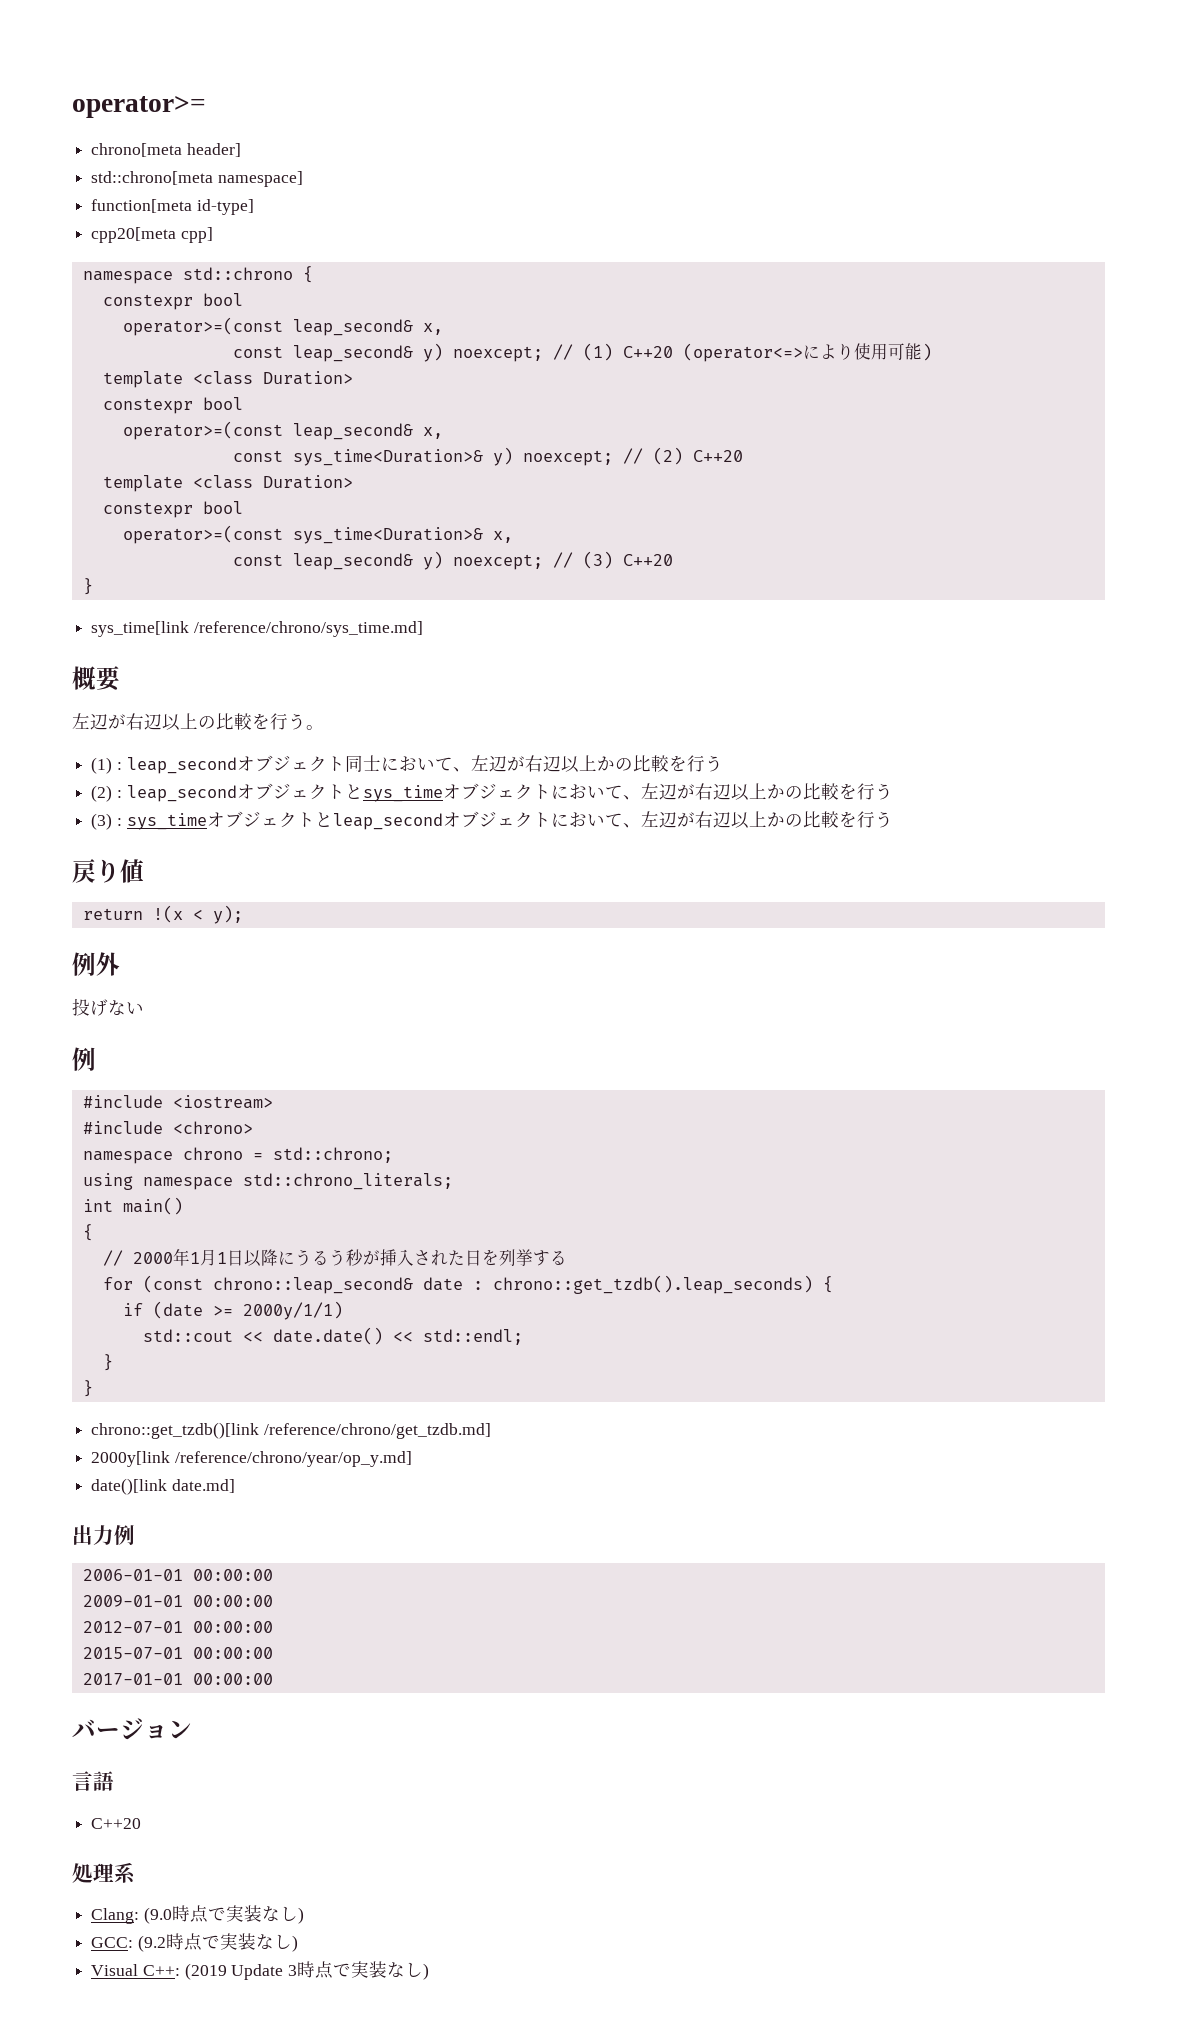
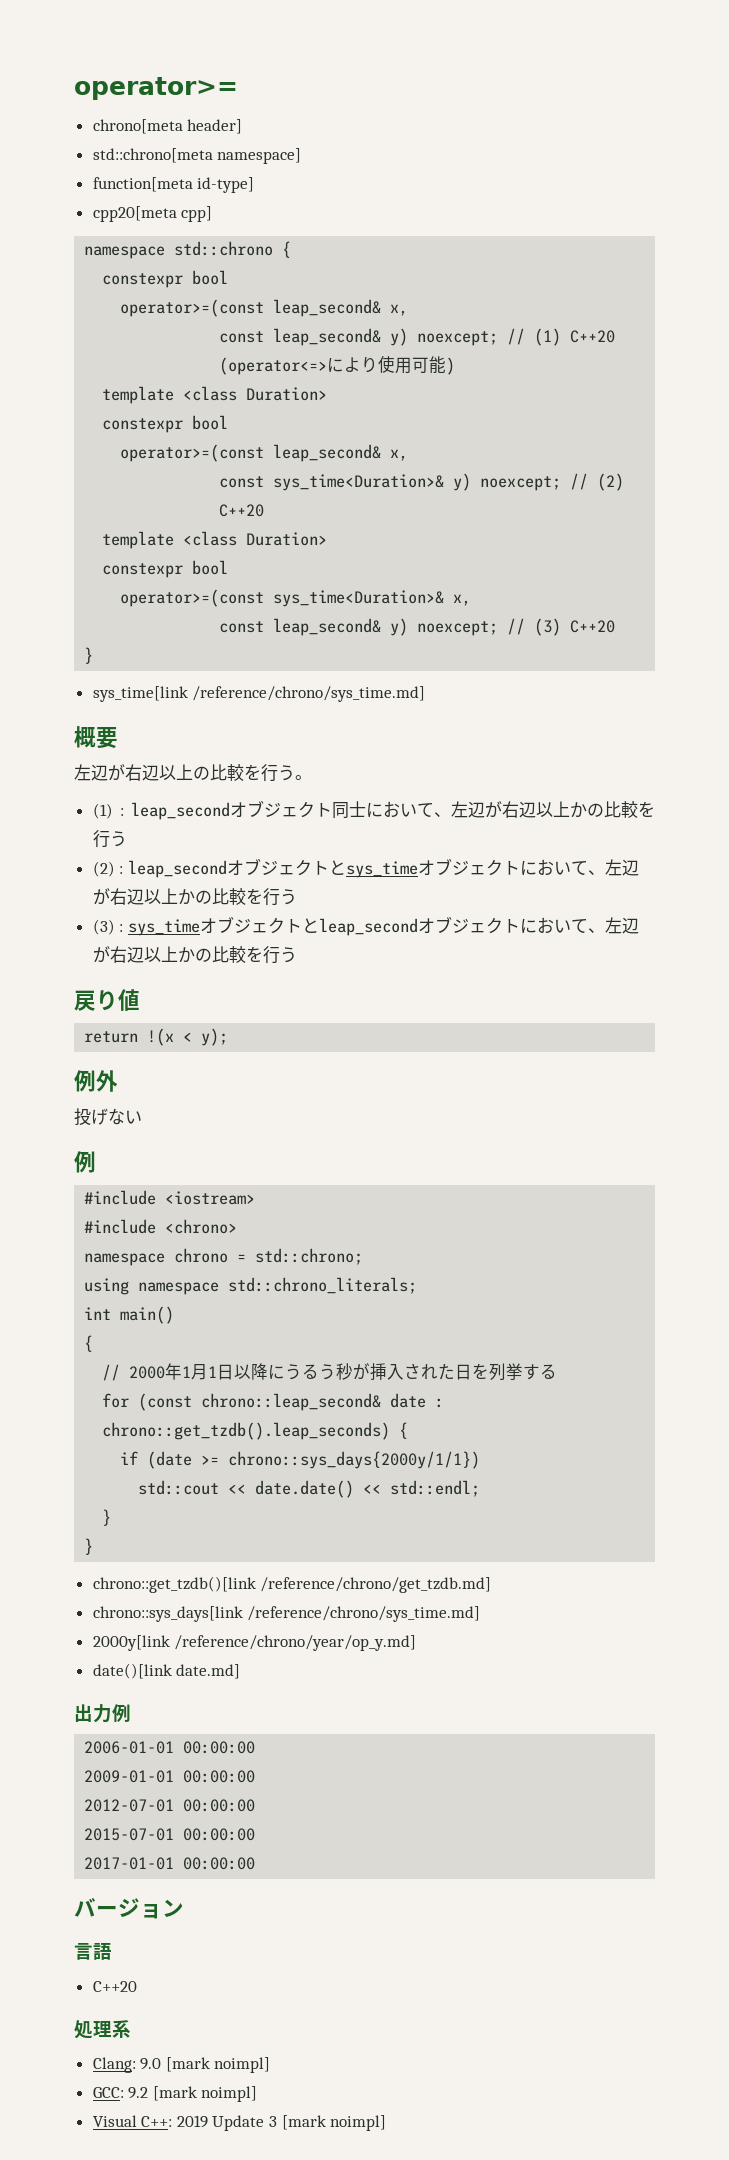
- if (date >= 2000y/1/1)
+ if (date >= chrono::sys_days{2000y/1/1})
+ chrono::sys_days[link /reference/chrono/sys_time.md]
- Clang: (9.0時点で実装なし)
- GCC: (9.2時点で実装なし)
+ Clang: 9.0 [mark noimpl]
+ GCC: 9.2 [mark noimpl]
- Visual C++: (2019 Update 3時点で実装なし)
+ Visual C++: 2019 Update 3 [mark noimpl]

